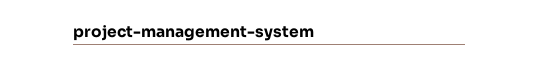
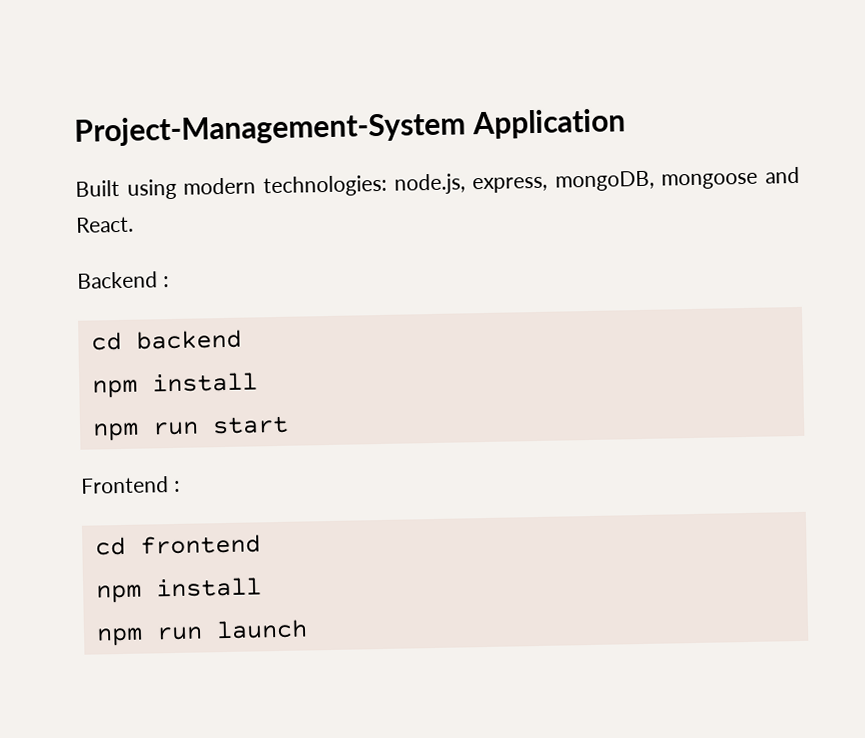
- project-management-system
+ Project-Management-System Application
+ Built using modern technologies: node.js, express, mongoDB, mongoose and React.
+ Backend :
+ cd backend
+ npm install
+ npm run start
+ Frontend :
+ cd frontend
+ npm install
+ npm run launch

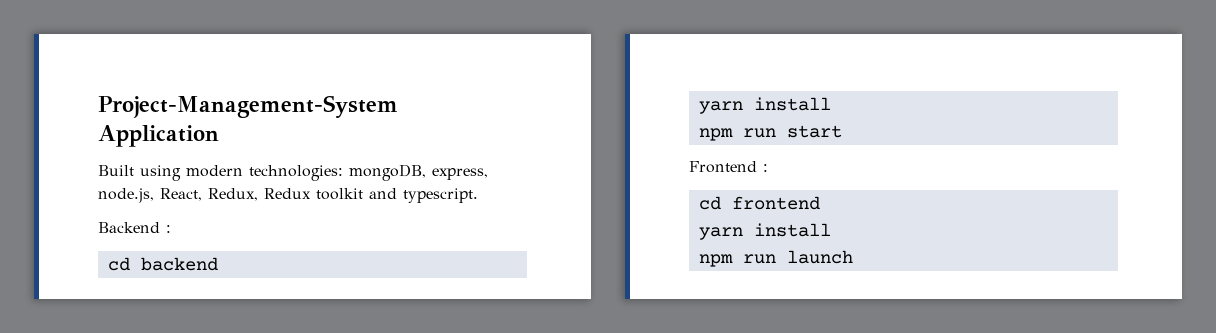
- Built using modern technologies: node.js, express, mongoDB, mongoose and React.
+ Built using modern technologies: mongoDB, express, node.js, React, Redux, Redux toolkit and typescript.
  cd backend
- npm install
+ yarn install
  cd frontend
- npm install
+ yarn install

